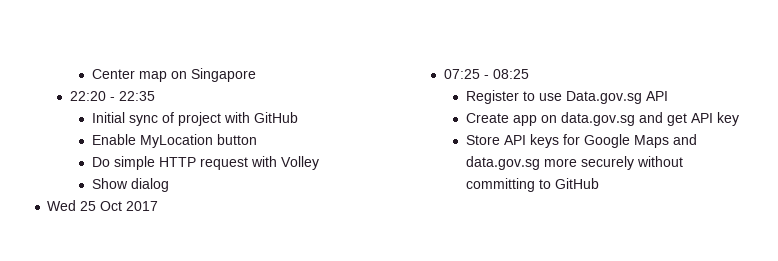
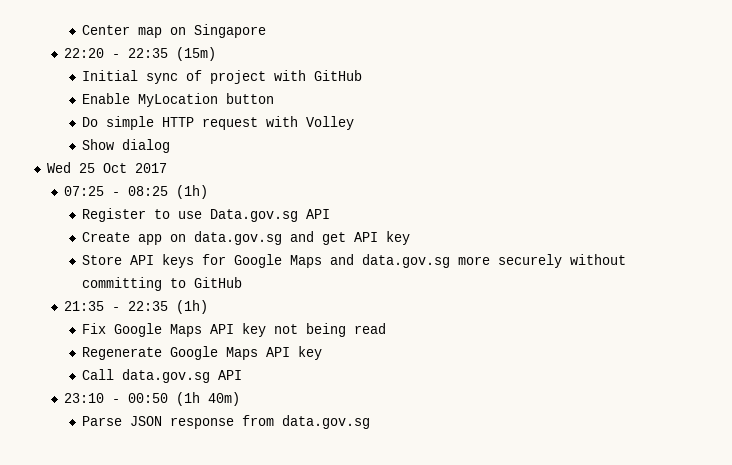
- 22:20 - 22:35
+ 22:20 - 22:35 (15m)
- 07:25 - 08:25
+ 07:25 - 08:25 (1h)
+ 21:35 - 22:35 (1h)
+ Fix Google Maps API key not being read
+ Regenerate Google Maps API key
+ Call data.gov.sg API
+ 23:10 - 00:50 (1h 40m)
+ Parse JSON response from data.gov.sg

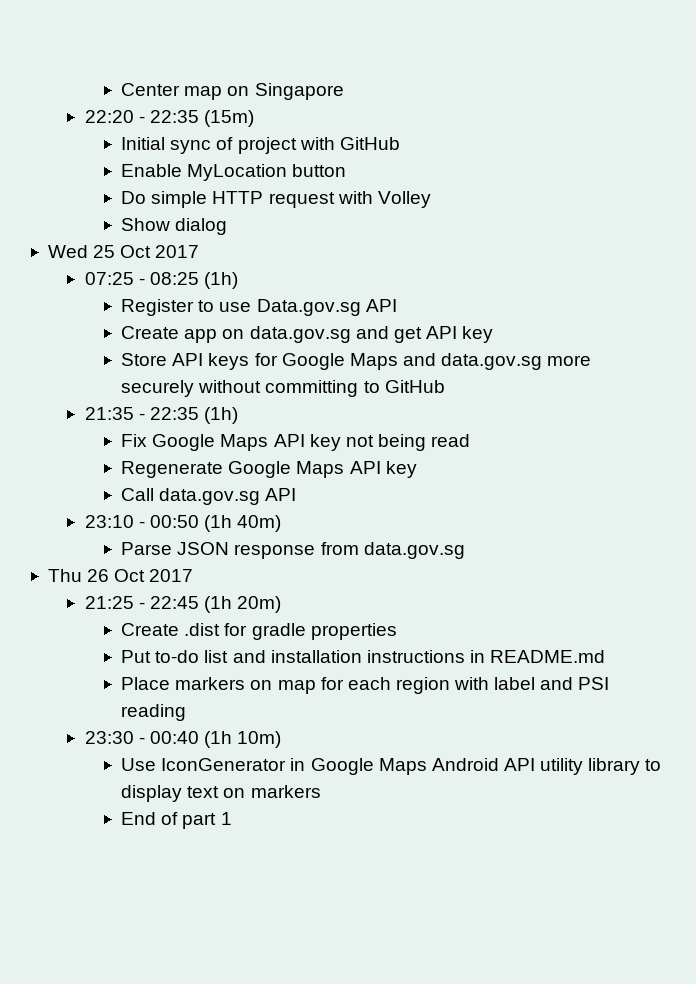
+ Thu 26 Oct 2017
+ 21:25 - 22:45 (1h 20m)
+ Create .dist for gradle properties
+ Put to-do list and installation instructions in README.md
+ Place markers on map for each region with label and PSI reading
+ 23:30 - 00:40 (1h 10m)
+ Use IconGenerator in Google Maps Android API utility library to display text on markers
+ End of part 1

